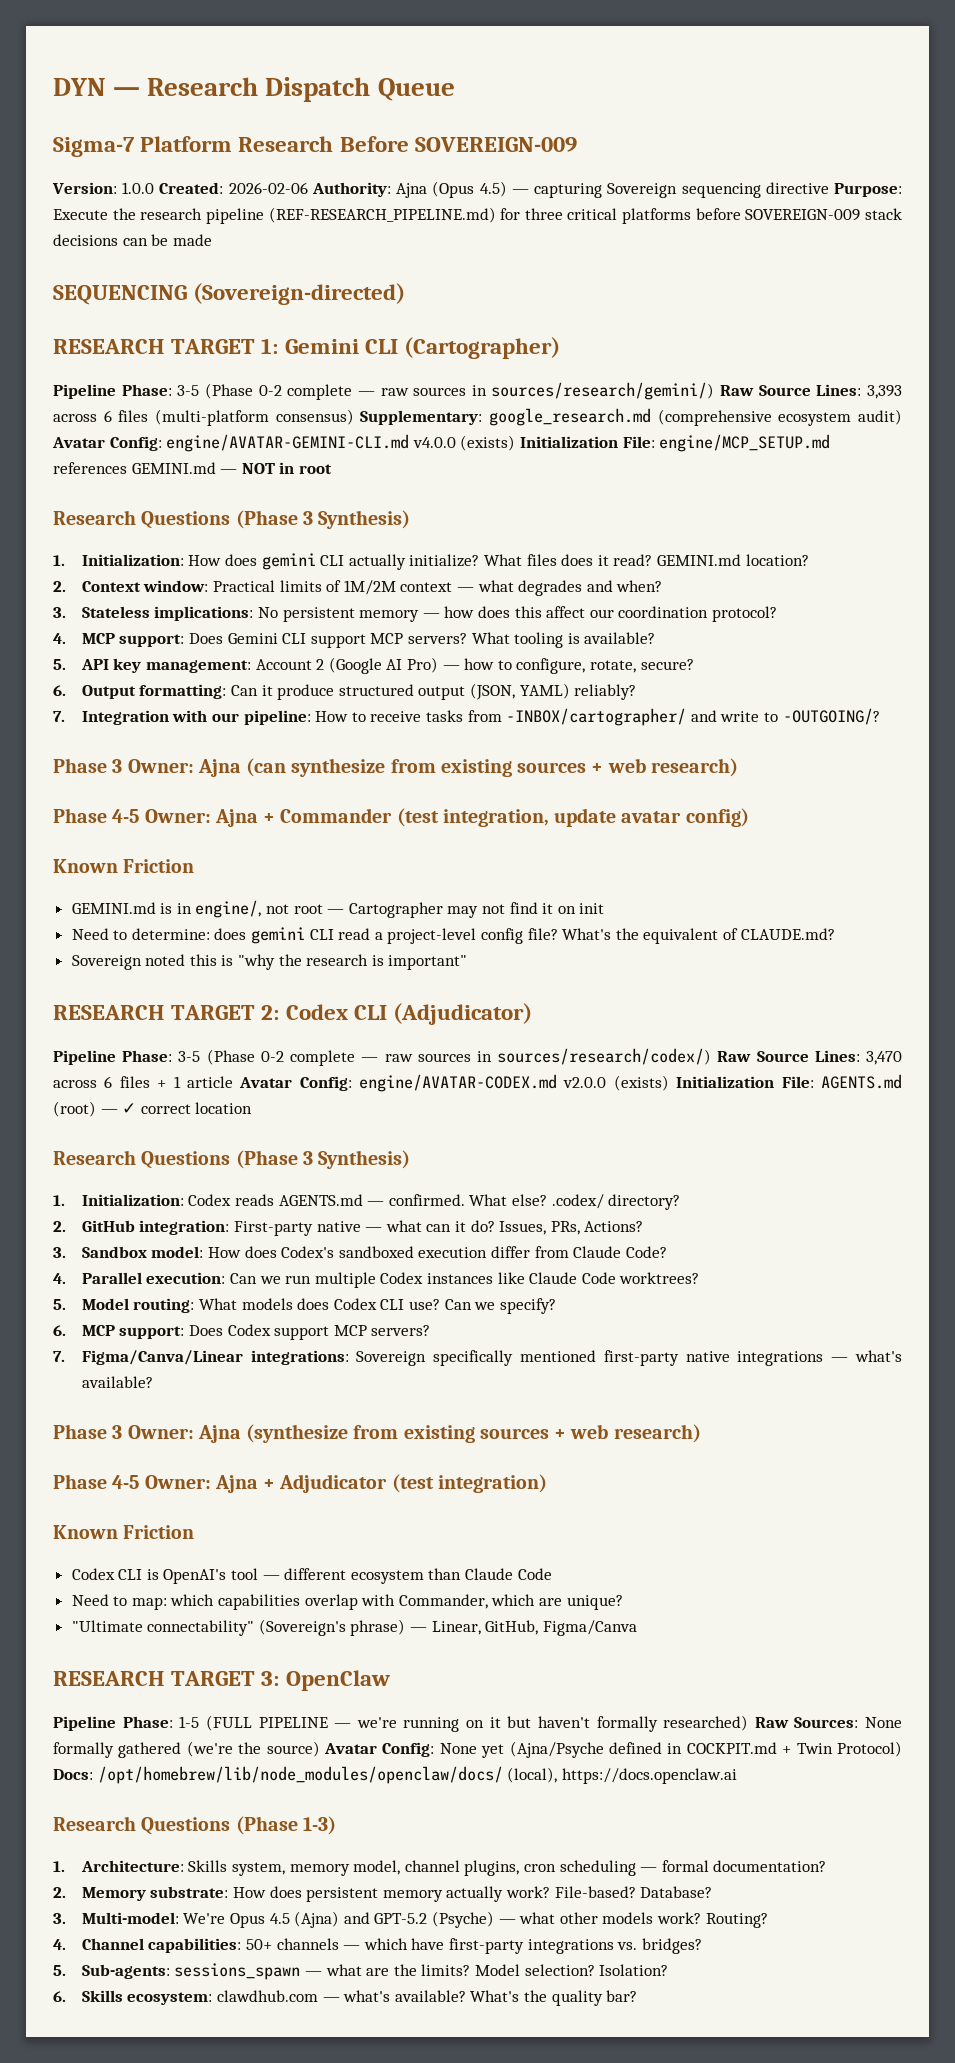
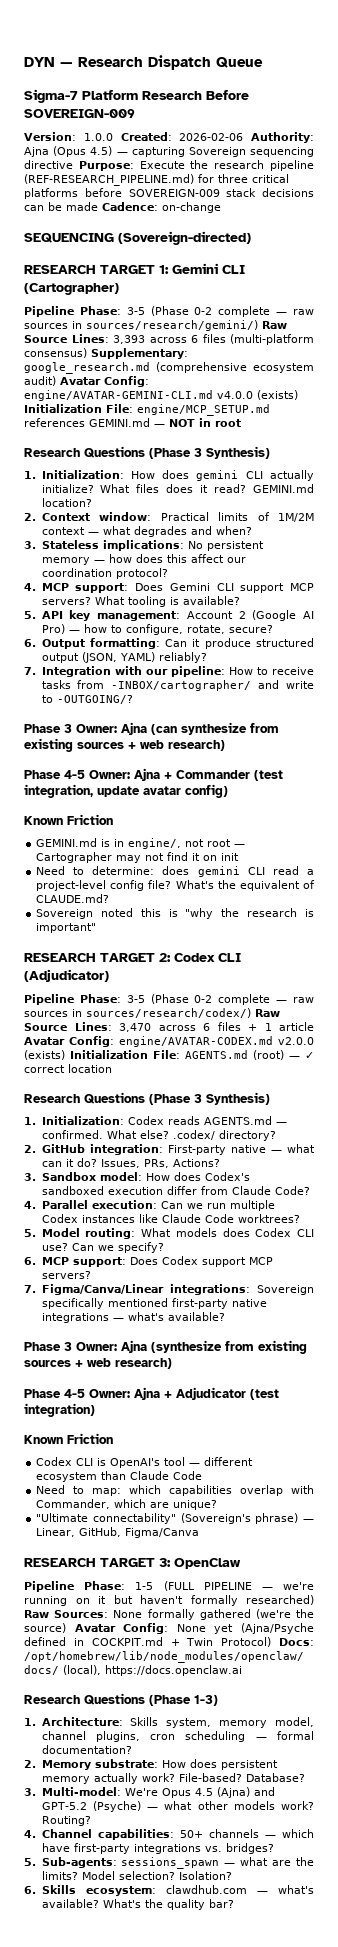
- Version: 1.0.0 Created: 2026-02-06 Authority: Ajna (Opus 4.5) — capturing Sovereign sequencing directive Purpose: Execute the research pipeline (REF-RESEARCH_PIPELINE.md) for three critical platforms before SOVEREIGN-009 stack decisions can be made
+ Version: 1.0.0 Created: 2026-02-06 Authority: Ajna (Opus 4.5) — capturing Sovereign sequencing directive Purpose: Execute the research pipeline (REF-RESEARCH_PIPELINE.md) for three critical platforms before SOVEREIGN-009 stack decisions can be made Cadence: on-change

